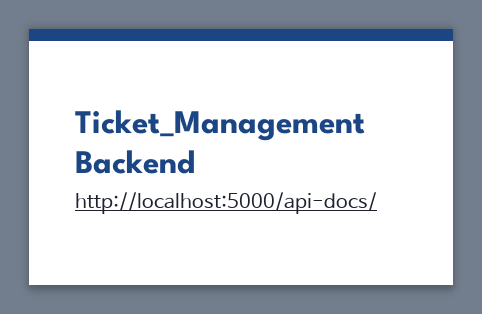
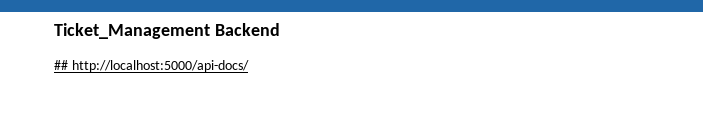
- http://localhost:5000/api-docs/
+ ## http://localhost:5000/api-docs/

